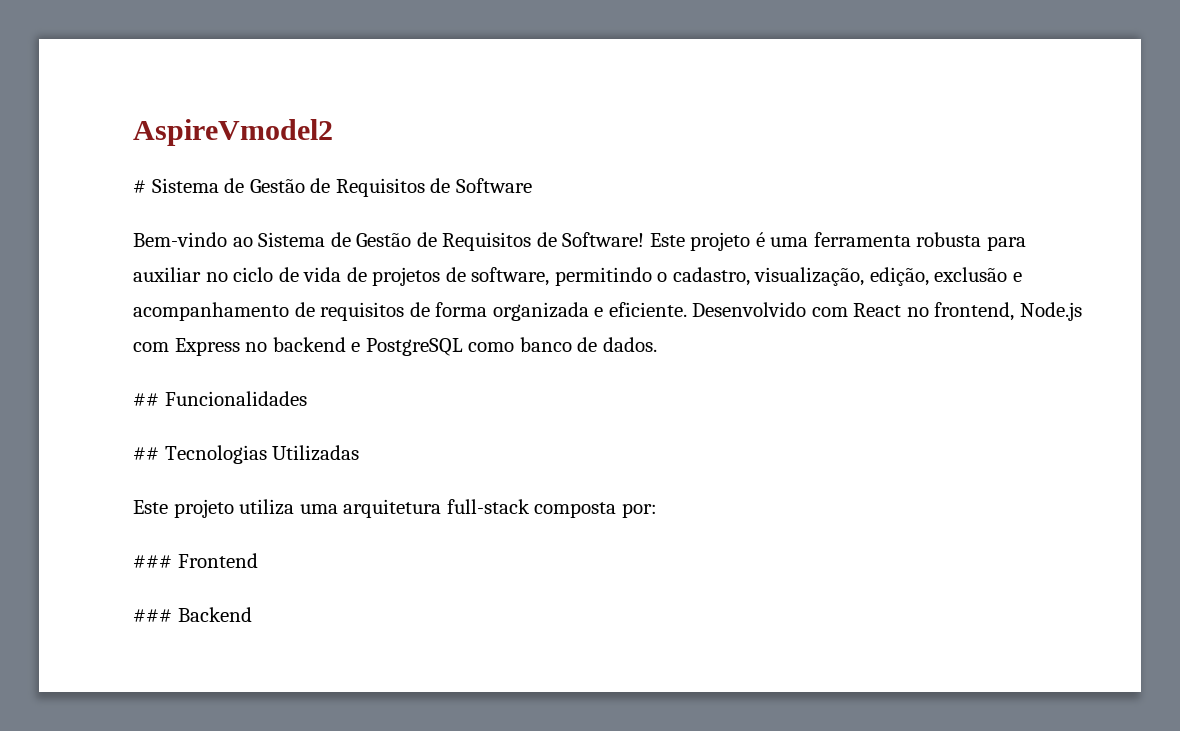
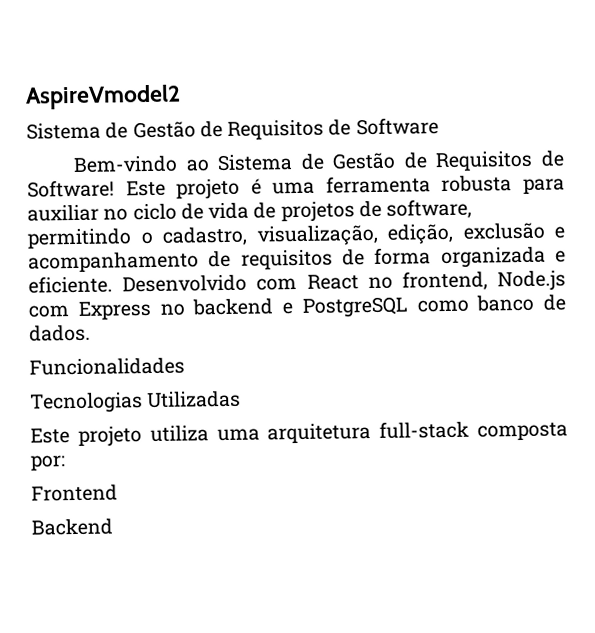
- # Sistema de Gestão de Requisitos de Software
+ Sistema de Gestão de Requisitos de Software
- ## Funcionalidades
+ Funcionalidades
- ## Tecnologias Utilizadas
+ Tecnologias Utilizadas
- ### Frontend
+ Frontend
- ### Backend
+ Backend

